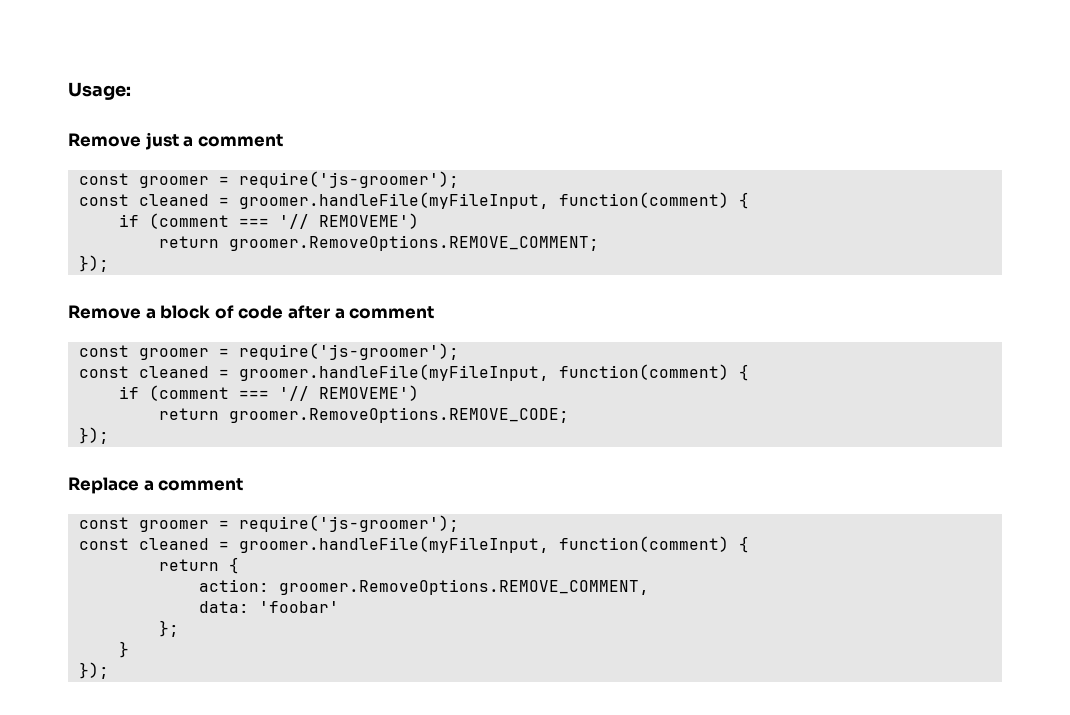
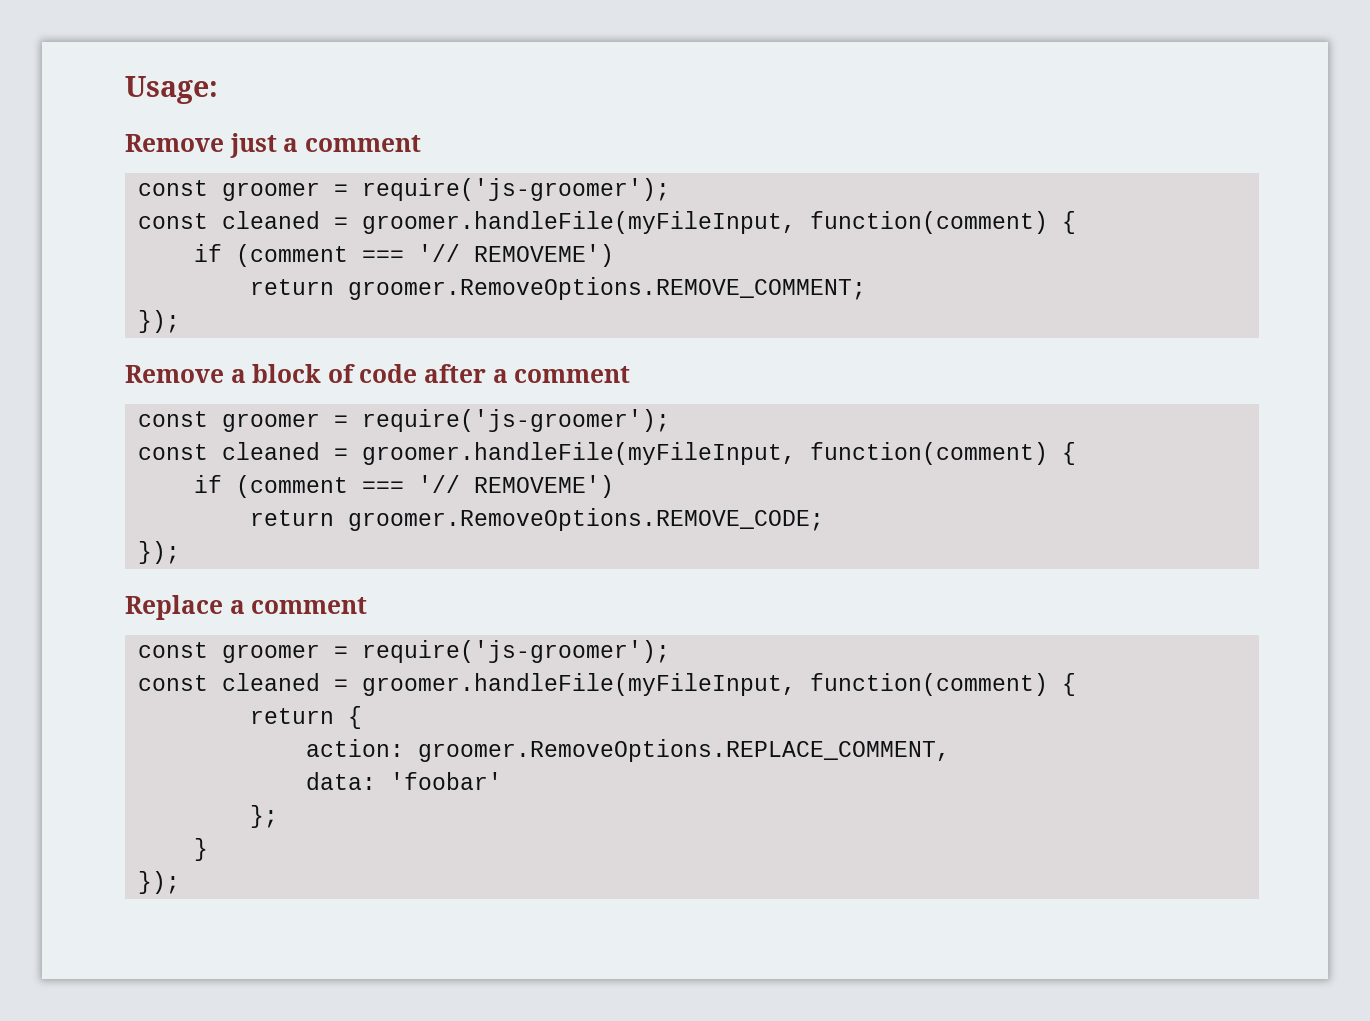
- action: groomer.RemoveOptions.REMOVE_COMMENT,
+ action: groomer.RemoveOptions.REPLACE_COMMENT,

